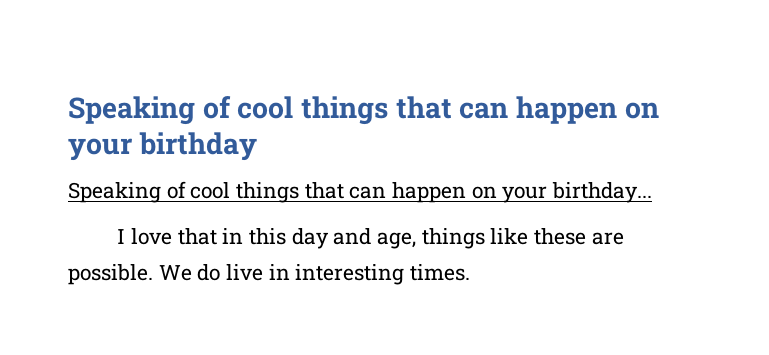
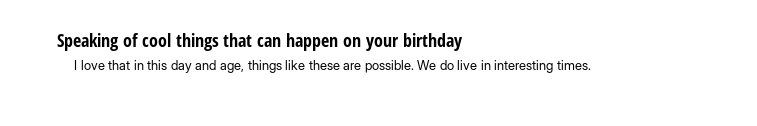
- Speaking of cool things that can happen on your birthday...

